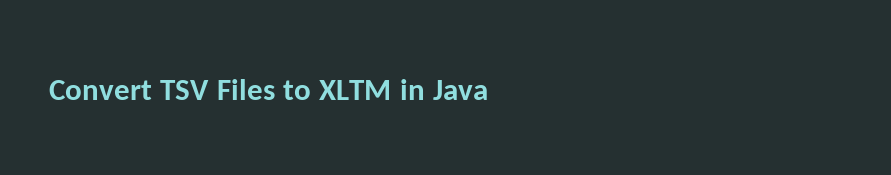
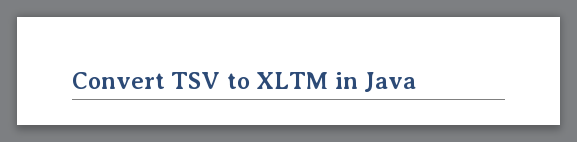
- Convert TSV Files to XLTM in Java
+ Convert TSV to XLTM in Java

